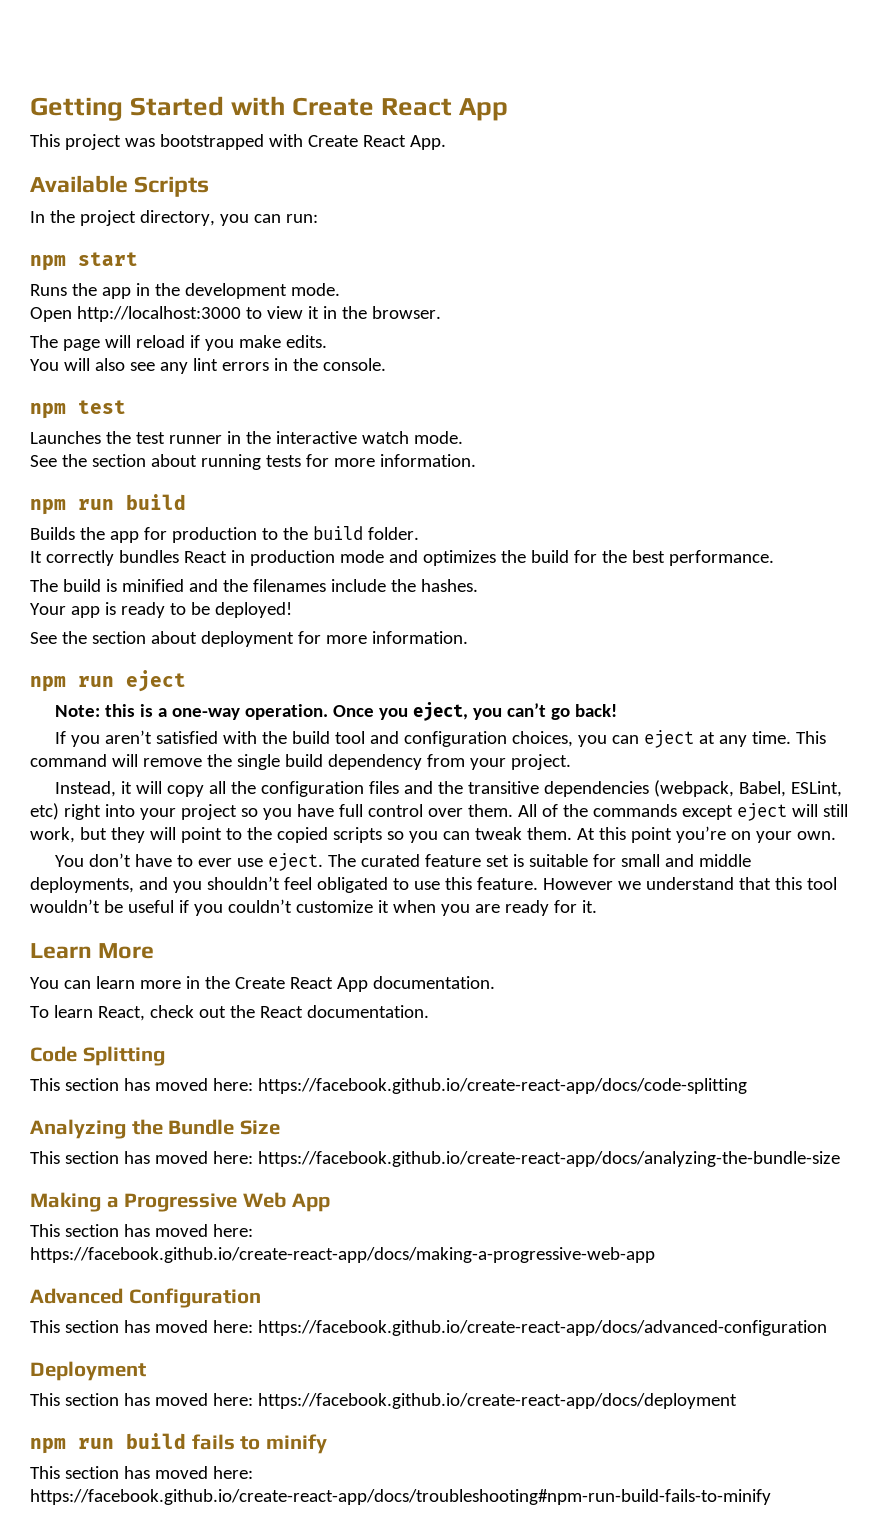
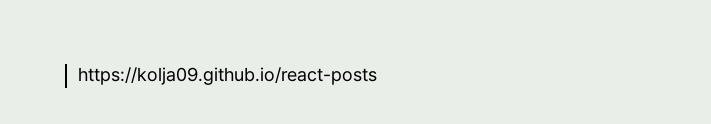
- Getting Started with Create React App
- This project was bootstrapped with Create React App.
- Available Scripts
- In the project directory, you can run:
- npm start
- Runs the app in the development mode.
- Open http://localhost:3000 to view it in the browser.
- The page will reload if you make edits.
- You will also see any lint errors in the console.
- npm test
- Launches the test runner in the interactive watch mode.
- See the section about running tests for more information.
- npm run build
- Builds the app for production to the build folder.
- It correctly bundles React in production mode and optimizes the build for the best performance.
- The build is minified and the filenames include the hashes.
- Your app is ready to be deployed!
- See the section about deployment for more information.
- npm run eject
- Note: this is a one-way operation. Once you eject, you can’t go back!
- If you aren’t satisfied with the build tool and configuration choices, you can eject at any time. This command will remove the single build dependency from your project.
- Instead, it will copy all the configuration files and the transitive dependencies (webpack, Babel, ESLint, etc) right into your project so you have full control over them. All of the commands except eject will still work, but they will point to the copied scripts so you can tweak them. At this point you’re on your own.
- You don’t have to ever use eject. The curated feature set is suitable for small and middle deployments, and you shouldn’t feel obligated to use this feature. However we understand that this tool wouldn’t be useful if you couldn’t customize it when you are ready for it.
- Learn More
- You can learn more in the Create React App documentation.
- To learn React, check out the React documentation.
- Code Splitting
- This section has moved here: https://facebook.github.io/create-react-app/docs/code-splitting
- Analyzing the Bundle Size
- This section has moved here: https://facebook.github.io/create-react-app/docs/analyzing-the-bundle-size
- Making a Progressive Web App
- This section has moved here: https://facebook.github.io/create-react-app/docs/making-a-progressive-web-app
- Advanced Configuration
- This section has moved here: https://facebook.github.io/create-react-app/docs/advanced-configuration
- Deployment
- This section has moved here: https://facebook.github.io/create-react-app/docs/deployment
- npm run build fails to minify
- This section has moved here: https://facebook.github.io/create-react-app/docs/troubleshooting#npm-run-build-fails-to-minify
+ https://kolja09.github.io/react-posts

